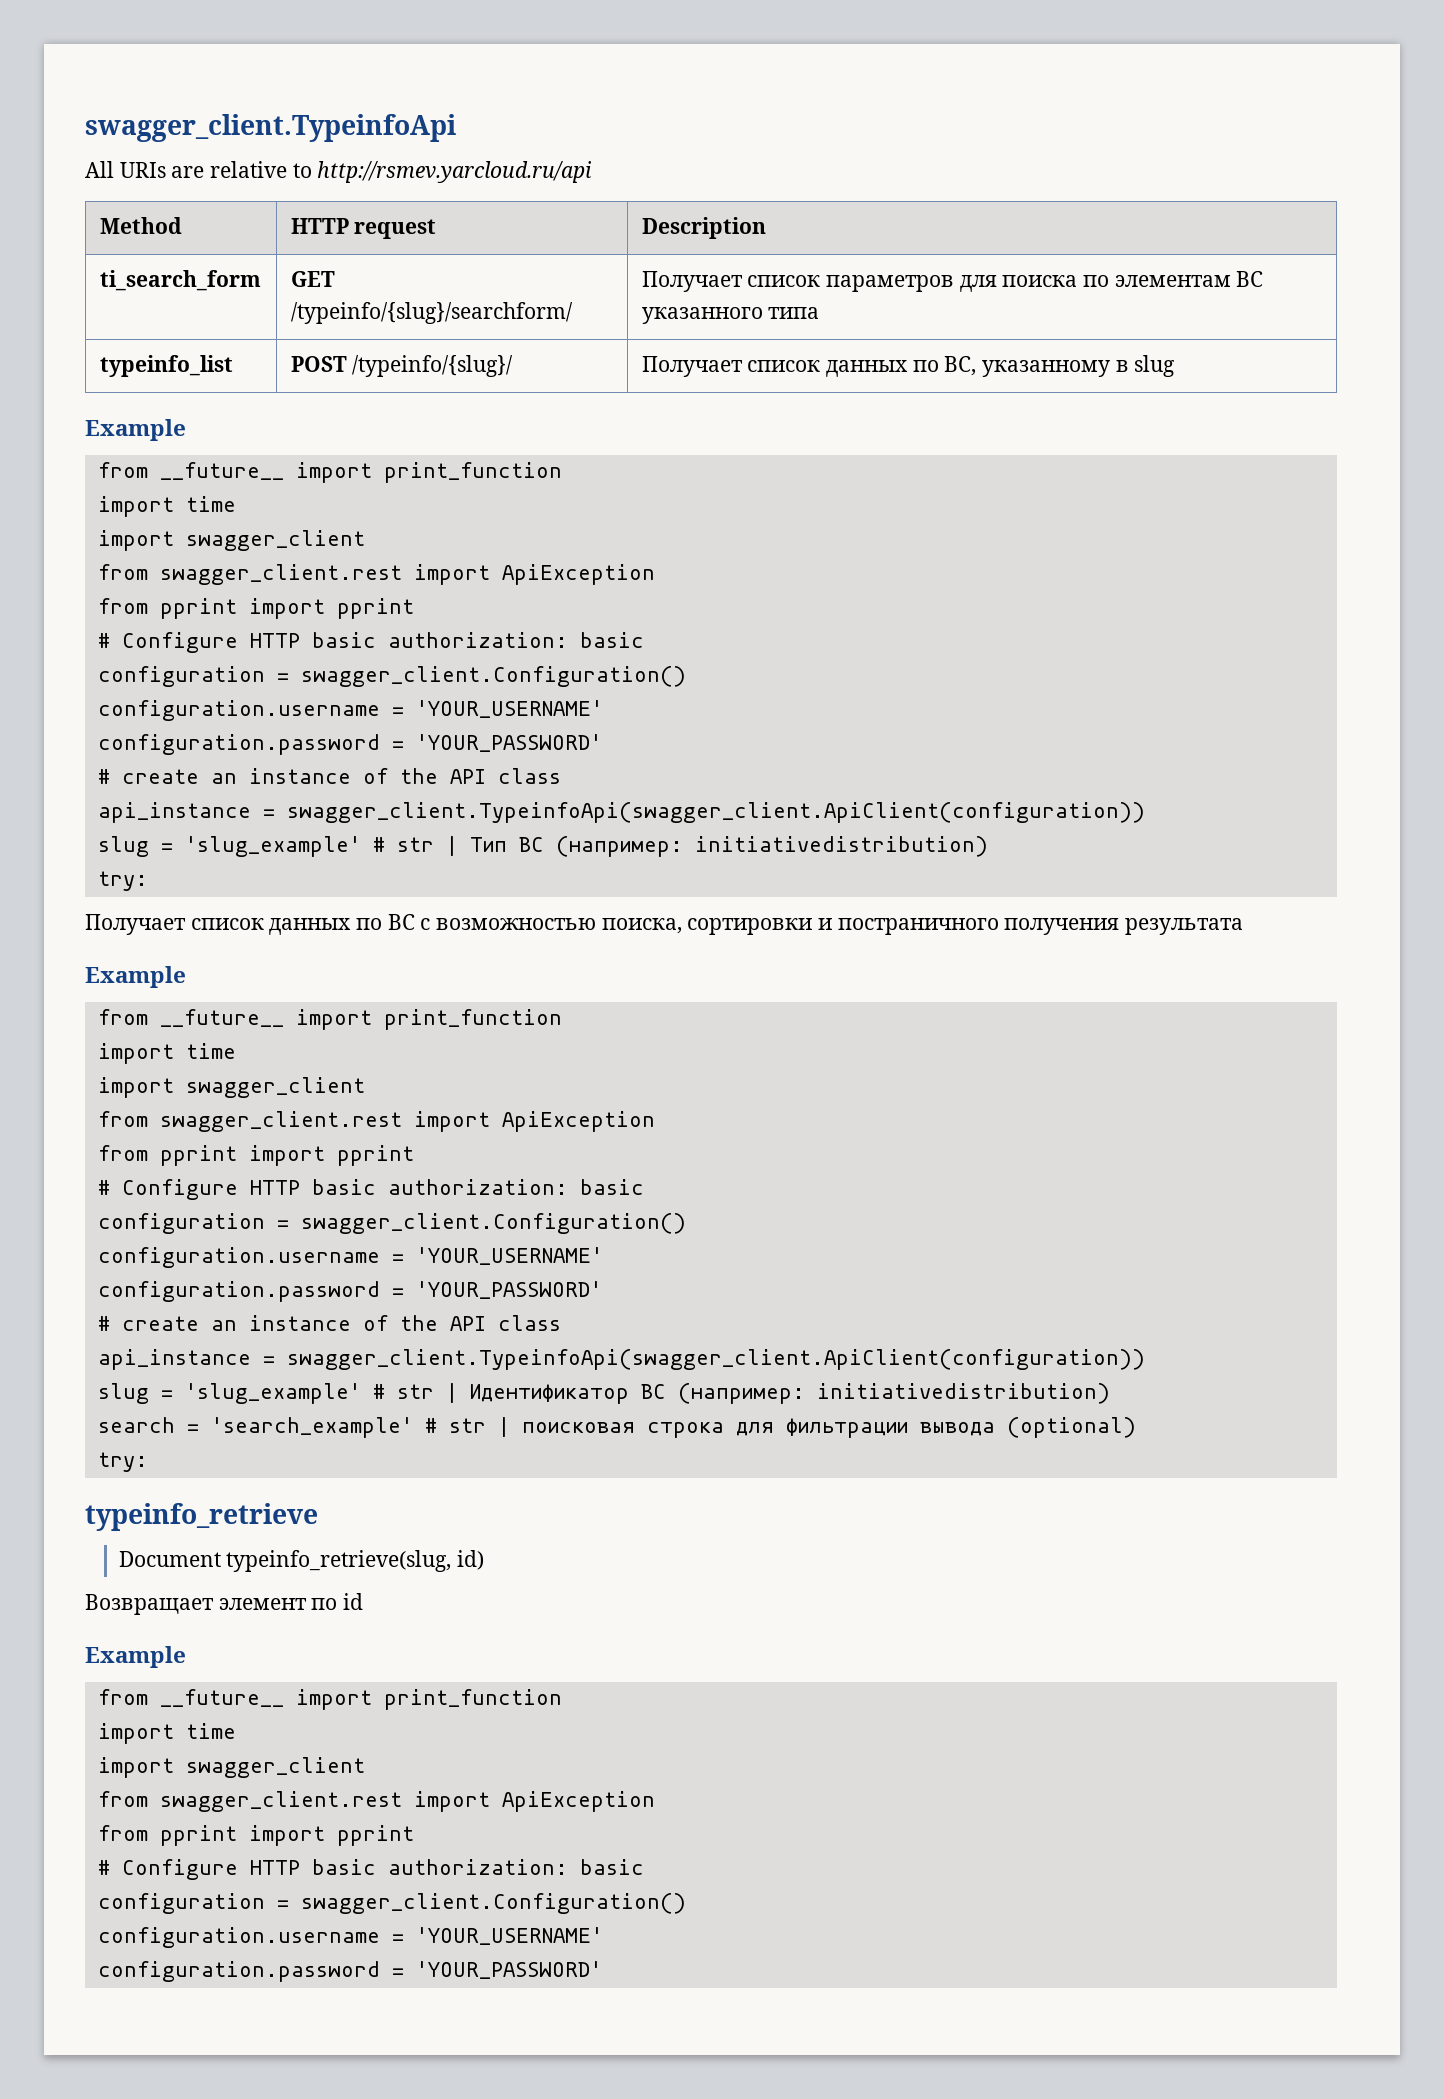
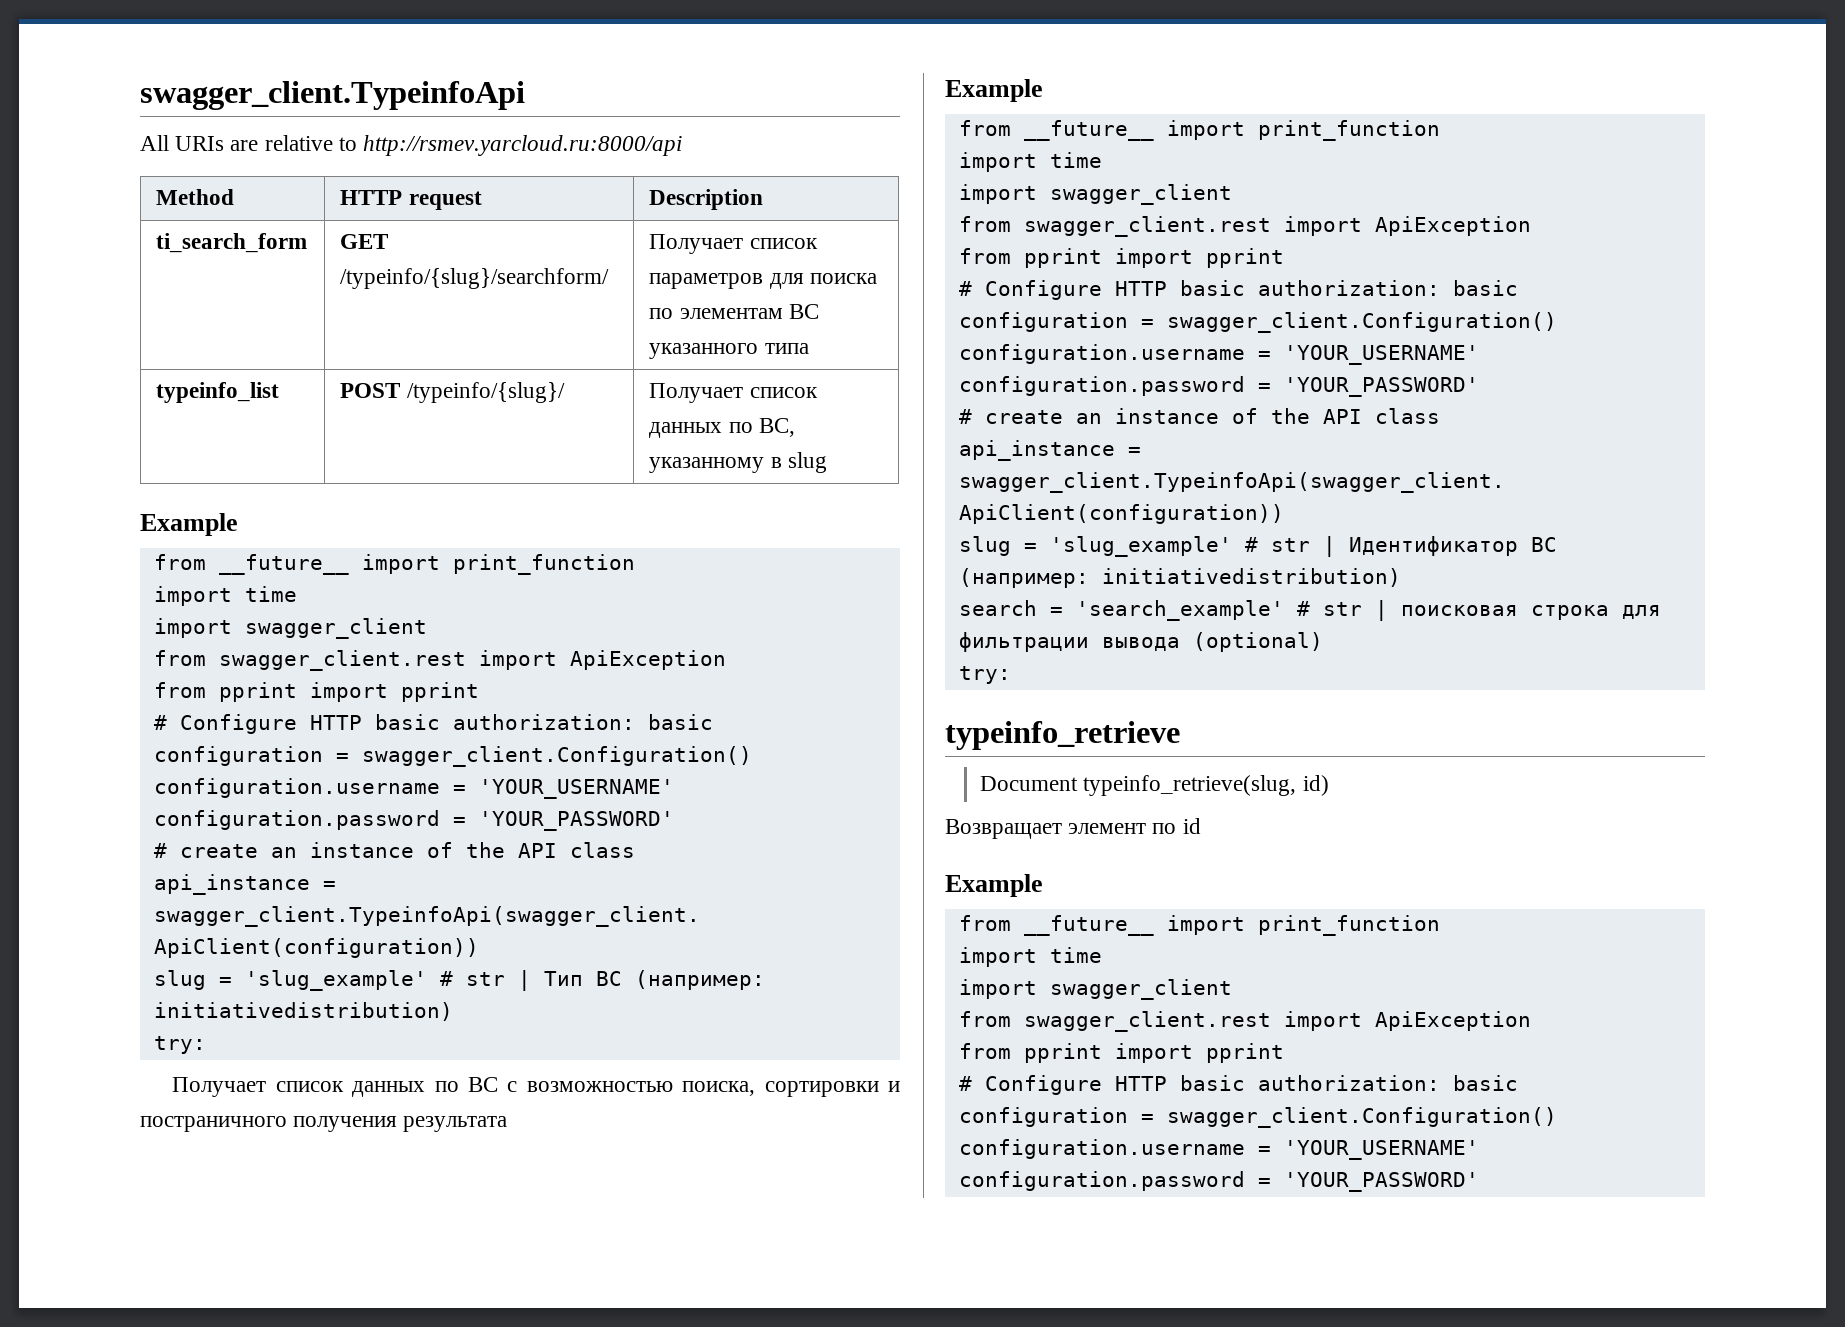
- All URIs are relative to http://rsmev.yarcloud.ru/api
+ All URIs are relative to http://rsmev.yarcloud.ru:8000/api

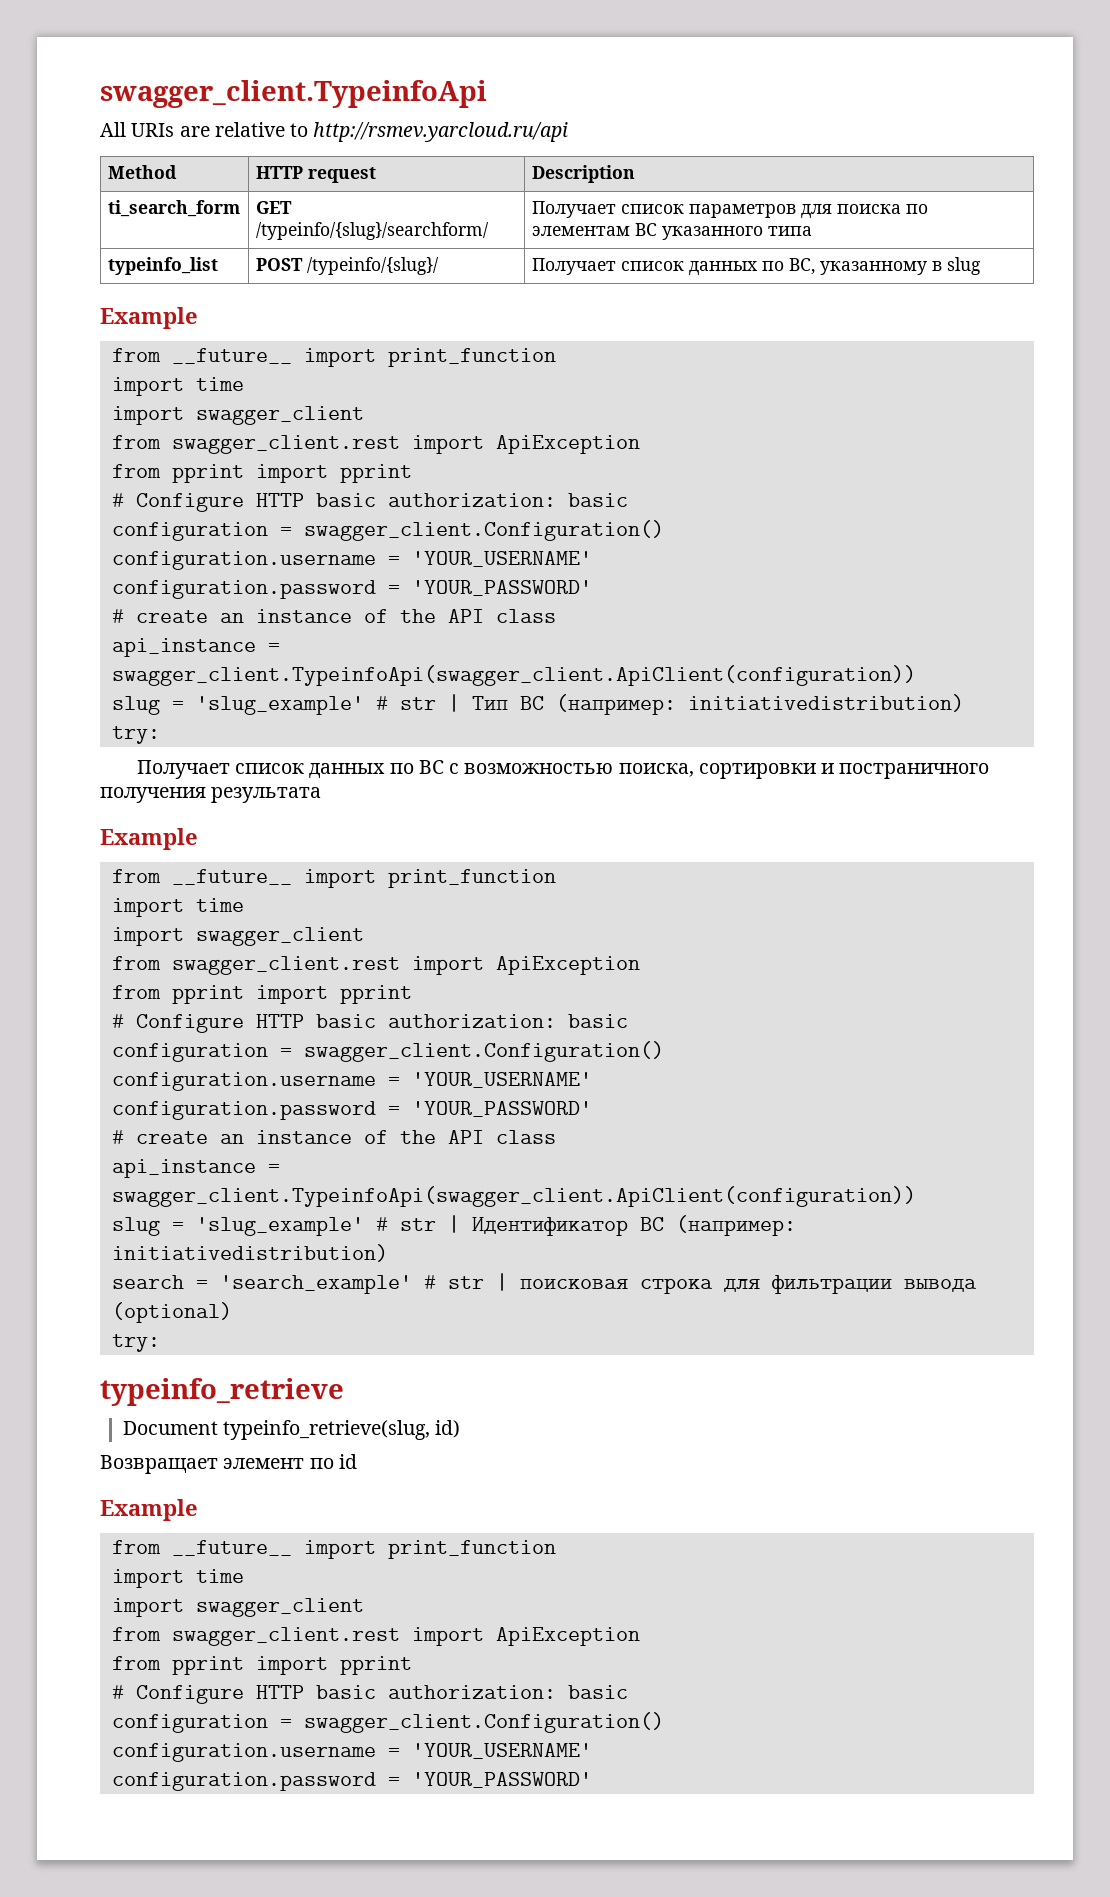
- All URIs are relative to http://rsmev.yarcloud.ru:8000/api
+ All URIs are relative to http://rsmev.yarcloud.ru/api

